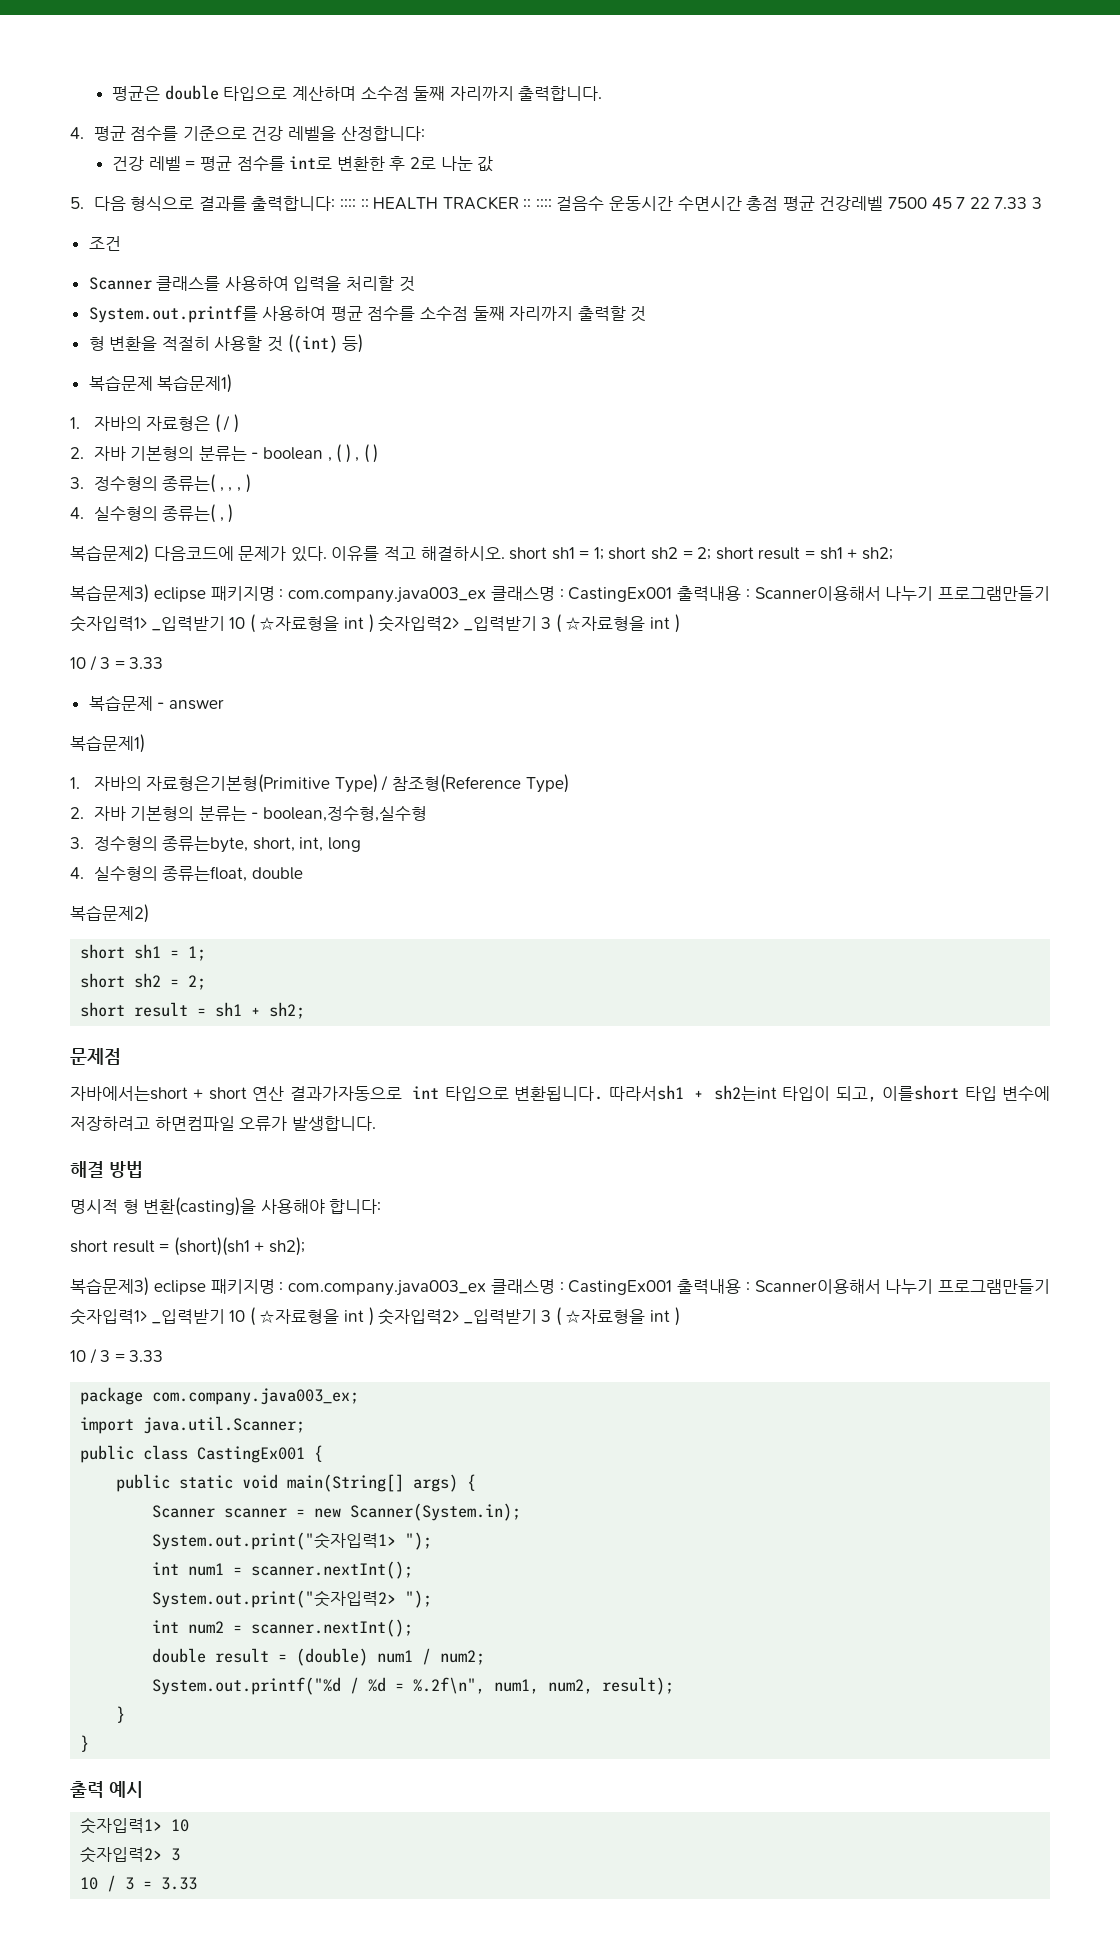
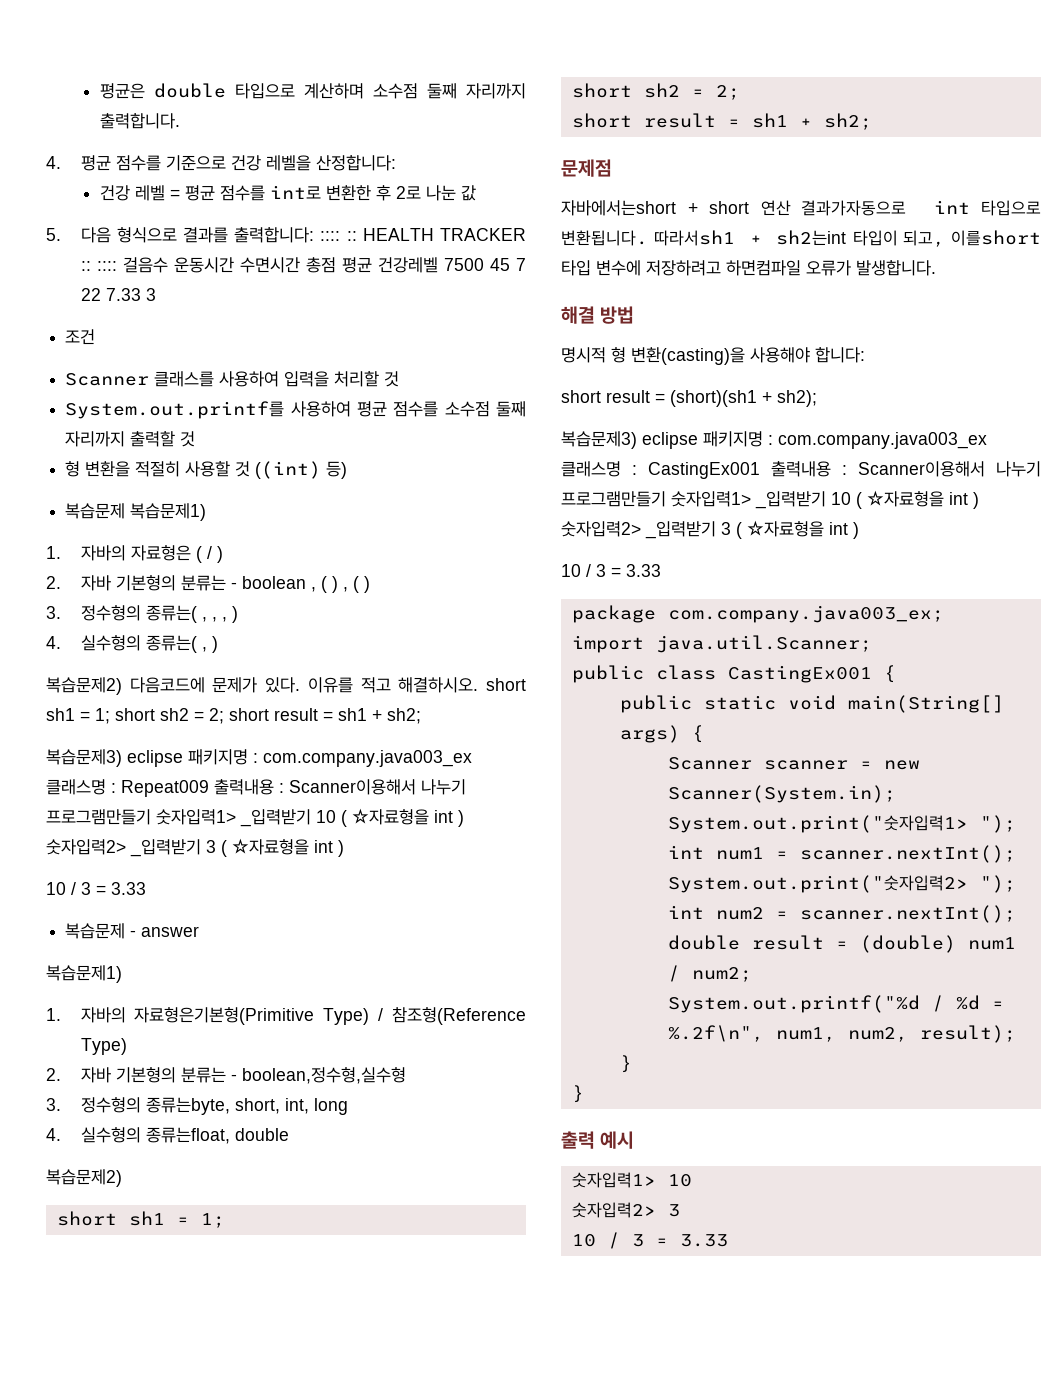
  이유를 적고 해결하시오. short sh1 = 1; short sh2 = 2; short result = sh1 + sh2;
- 복습문제3) eclipse 패키지명 : com.company.java003_ex 클래스명 : CastingEx001 출력내용 : Scanner이용해서 나누기 프로그램만들기 숫자입력1> _입력받기 10 ( ☆자료형을 int ) 숫자입력2> _입력받기 3 ( ☆자료형을 int )
+ 복습문제3) eclipse 패키지명 : com.company.java003_ex 클래스명 : Repeat009 출력내용 : Scanner이용해서 나누기 프로그램만들기 숫자입력1> _입력받기 10 ( ☆자료형을 int ) 숫자입력2> _입력받기 3 ( ☆자료형을 int )

